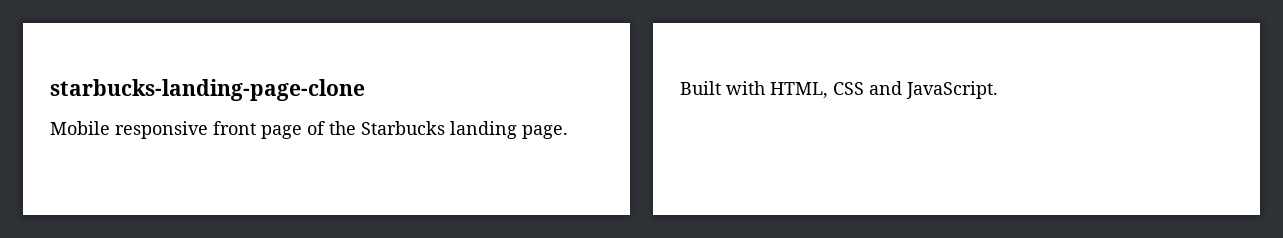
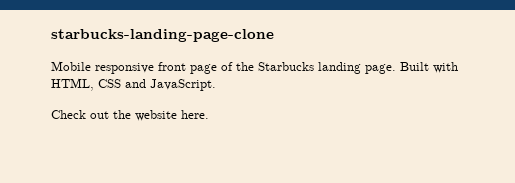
+ Check out the website here.

